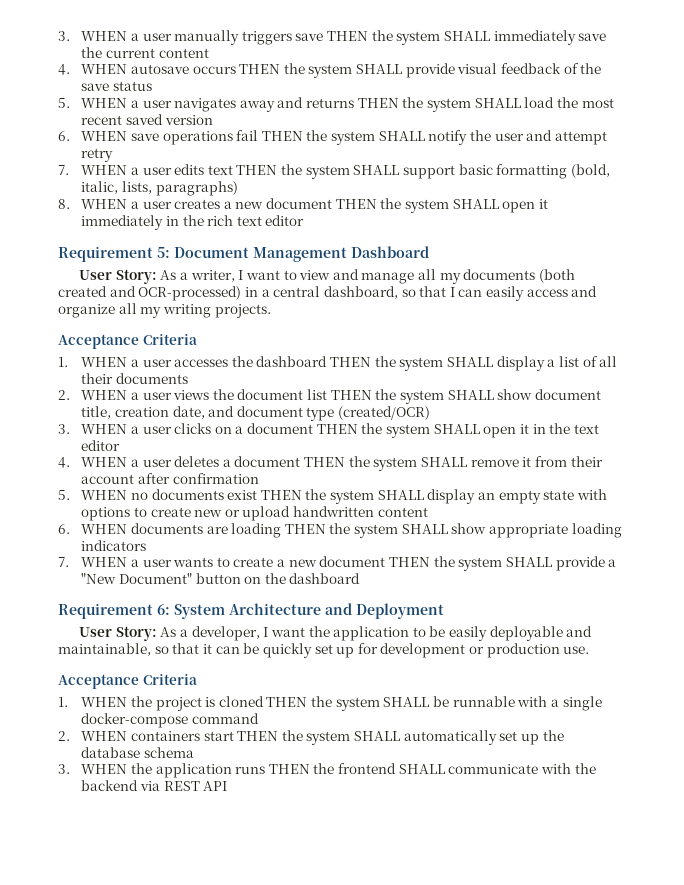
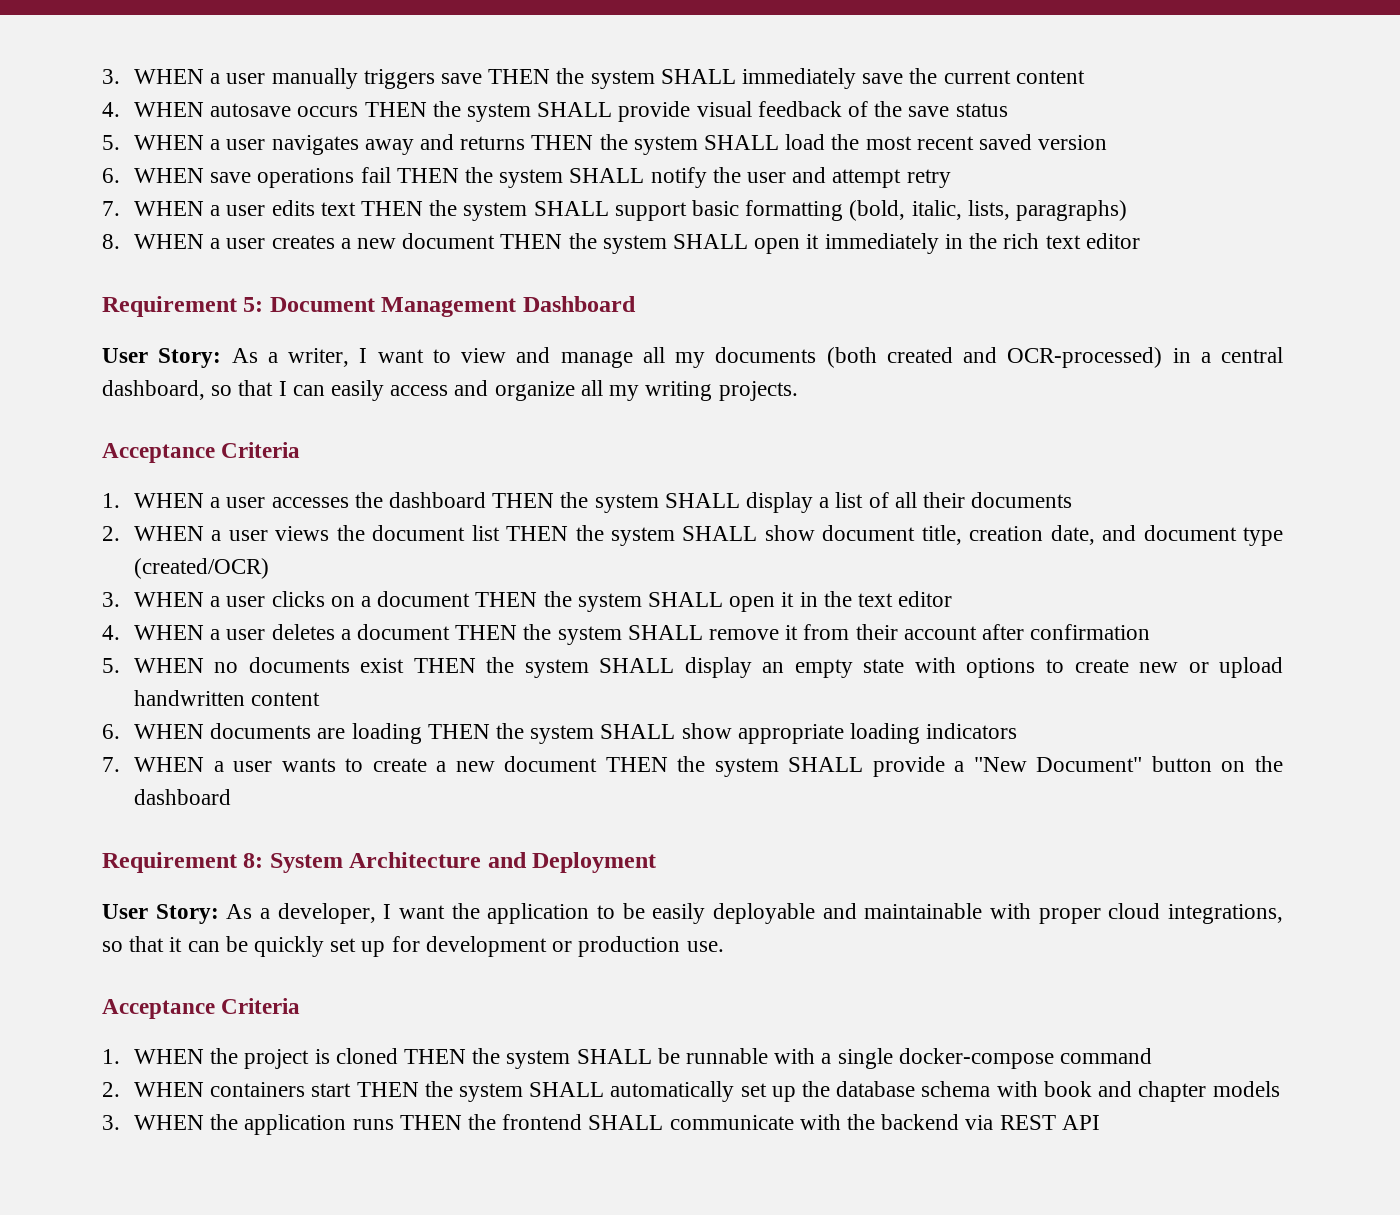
- Requirement 6: System Architecture and Deployment
+ Requirement 8: System Architecture and Deployment
- User Story: As a developer, I want the application to be easily deployable and maintainable, so that it can be quickly set up for development or production use.
+ User Story: As a developer, I want the application to be easily deployable and maintainable with proper cloud integrations, so that it can be quickly set up for development or production use.
- 2. WHEN containers start THEN the system SHALL automatically set up the database schema
+ 2. WHEN containers start THEN the system SHALL automatically set up the database schema with book and chapter models

